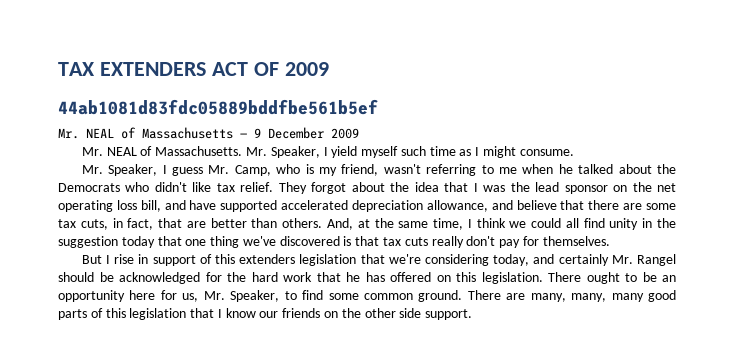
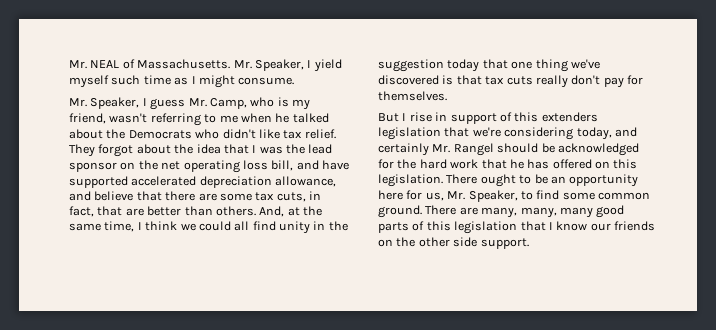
- TAX EXTENDERS ACT OF 2009
- 44ab1081d83fdc05889bddfbe561b5ef
- Mr. NEAL of Massachusetts — 9 December 2009

